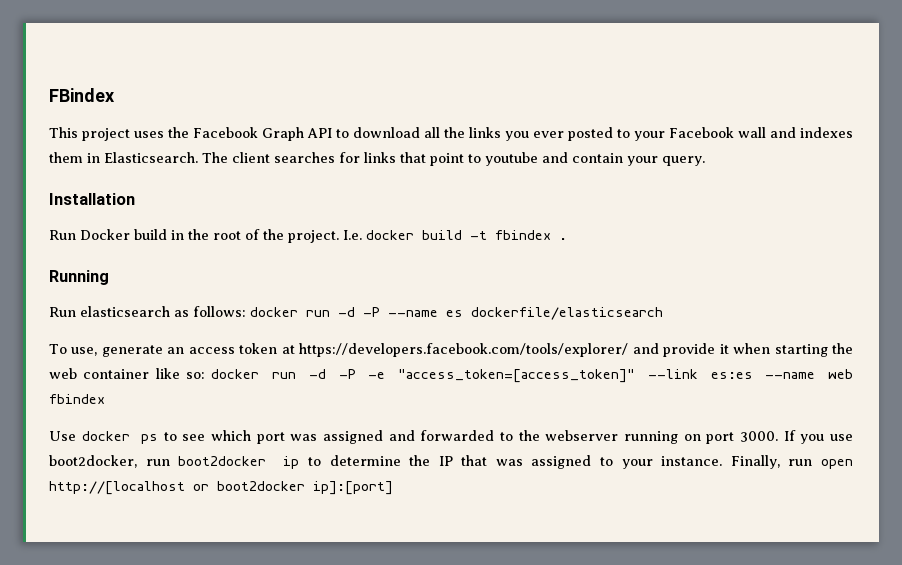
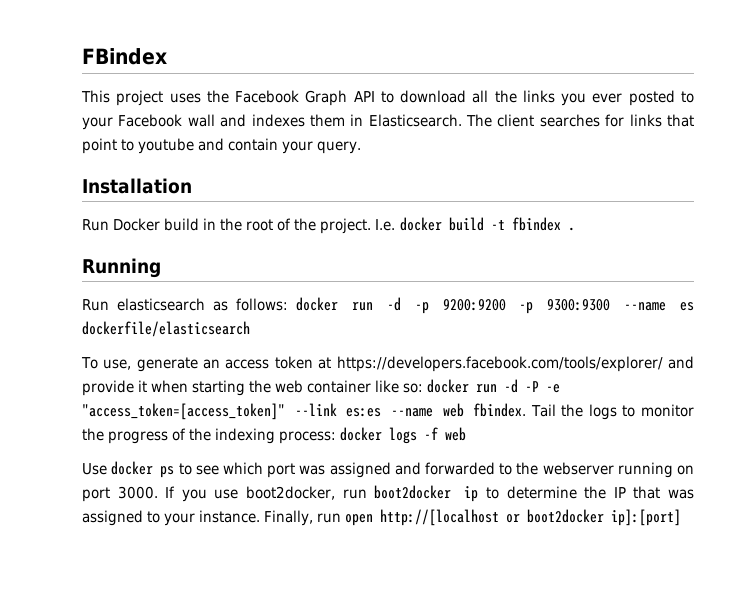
- Run elasticsearch as follows: docker run -d -P --name es dockerfile/elasticsearch
+ Run elasticsearch as follows: docker run -d -p 9200:9200 -p 9300:9300 --name es dockerfile/elasticsearch
- To use, generate an access token at https://developers.facebook.com/tools/explorer/ and provide it when starting the web container like so: docker run -d -P -e "access_token=[access_token]" --link es:es --name web fbindex
+ To use, generate an access token at https://developers.facebook.com/tools/explorer/ and provide it when starting the web container like so: docker run -d -P -e "access_token=[access_token]" --link es:es --name web fbindex. Tail the logs to monitor the progress of the indexing process: docker logs -f web

